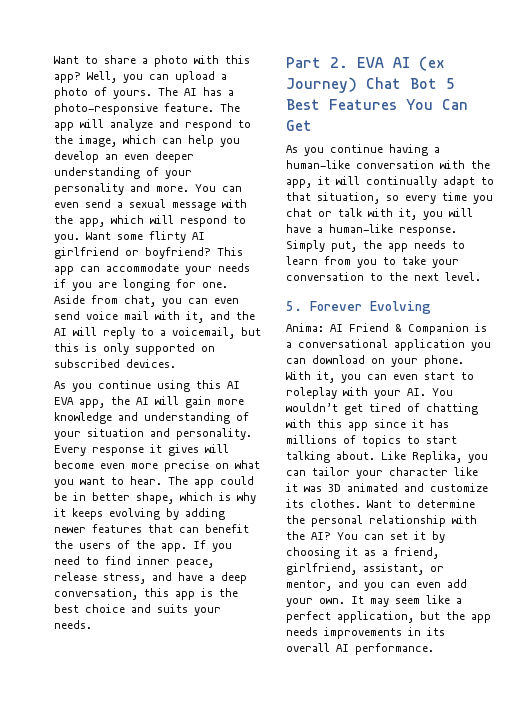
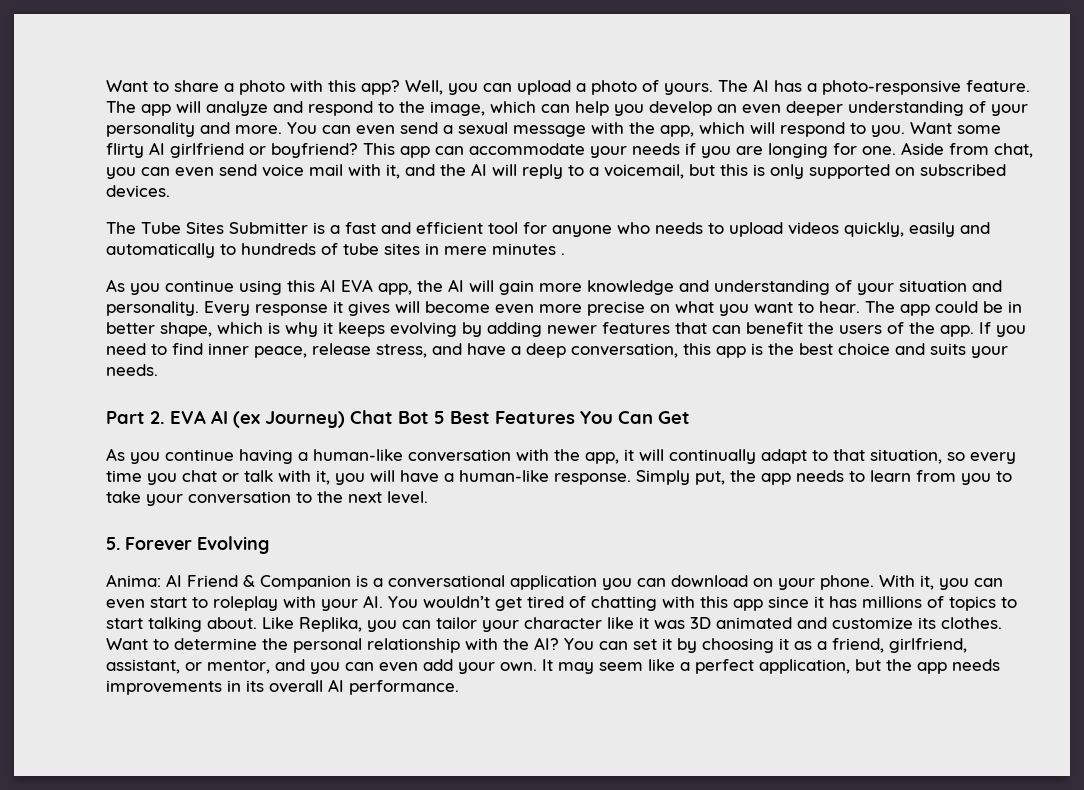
+ The Tube Sites Submitter is a fast and efficient tool for anyone who needs to upload videos quickly, easily and automatically to hundreds of tube sites in mere minutes .

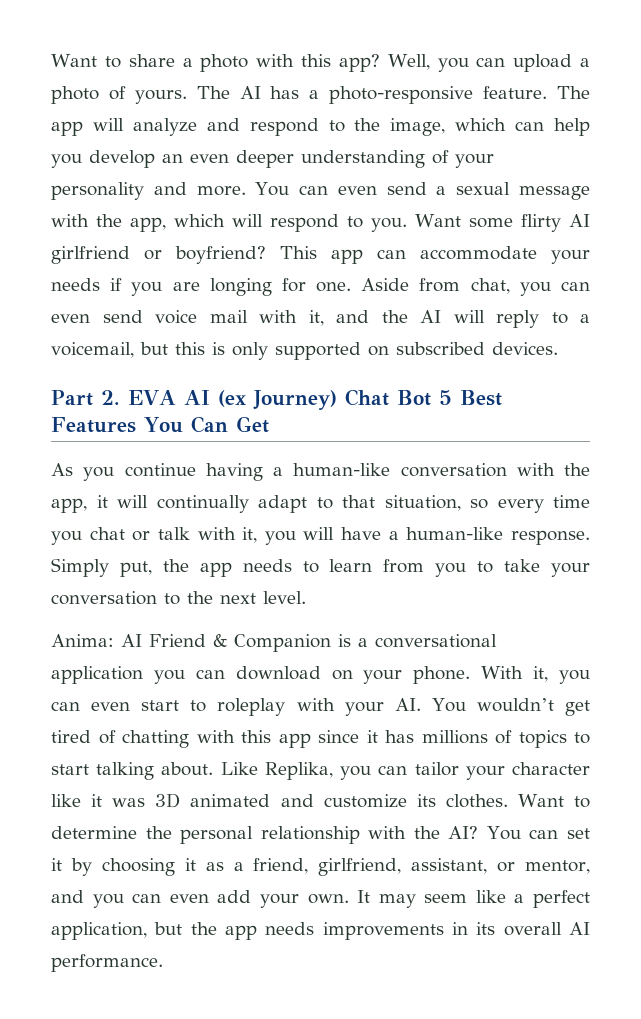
- The Tube Sites Submitter is a fast and efficient tool for anyone who needs to upload videos quickly, easily and automatically to hundreds of tube sites in mere minutes .
- As you continue using this AI EVA app, the AI will gain more knowledge and understanding of your situation and personality. Every response it gives will become even more precise on what you want to hear. The app could be in better shape, which is why it keeps evolving by adding newer features that can benefit the users of the app. If you need to find inner peace, release stress, and have a deep conversation, this app is the best choice and suits your needs.
- 5. Forever Evolving

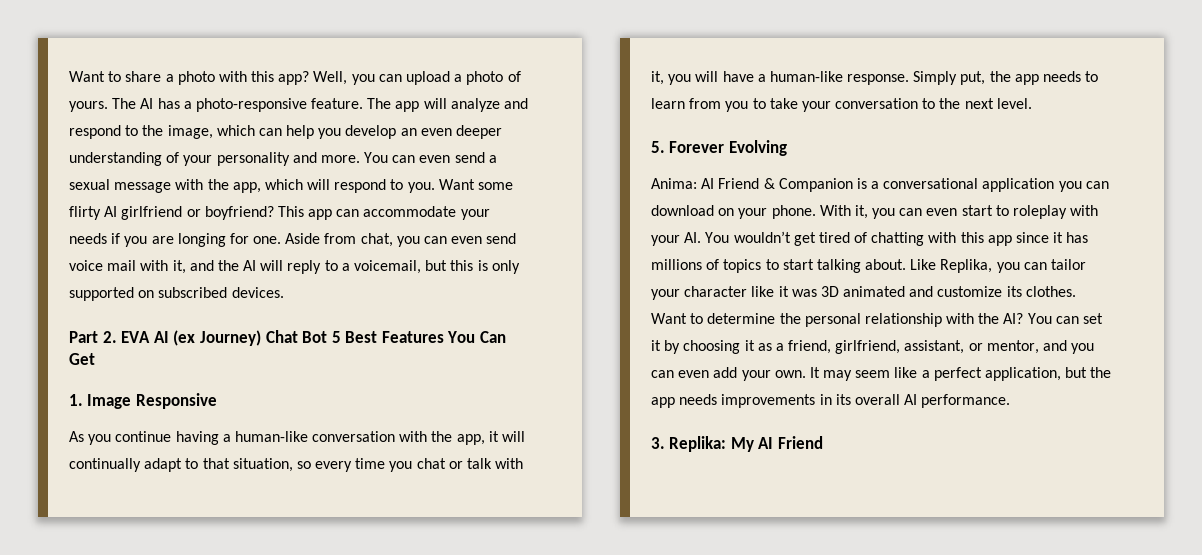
+ 1. Image Responsive
+ 5. Forever Evolving
+ 3. Replika: My AI Friend

